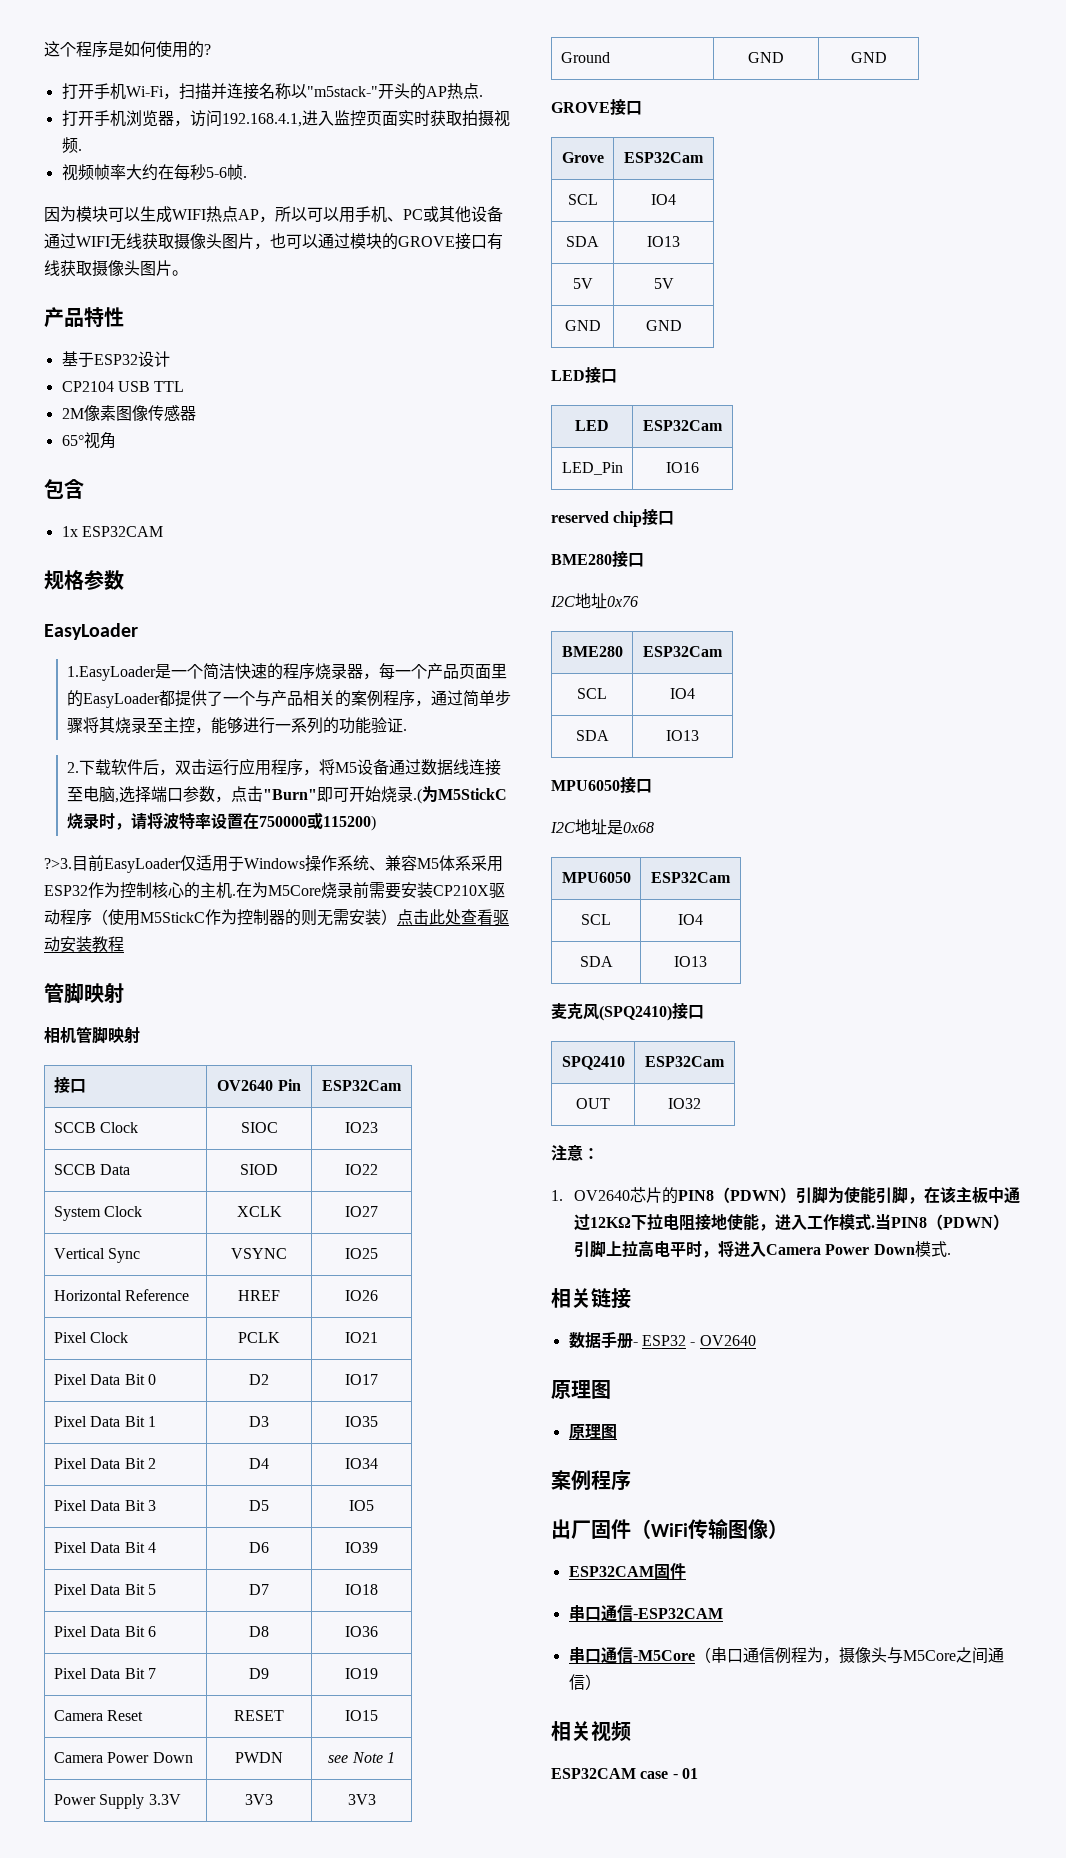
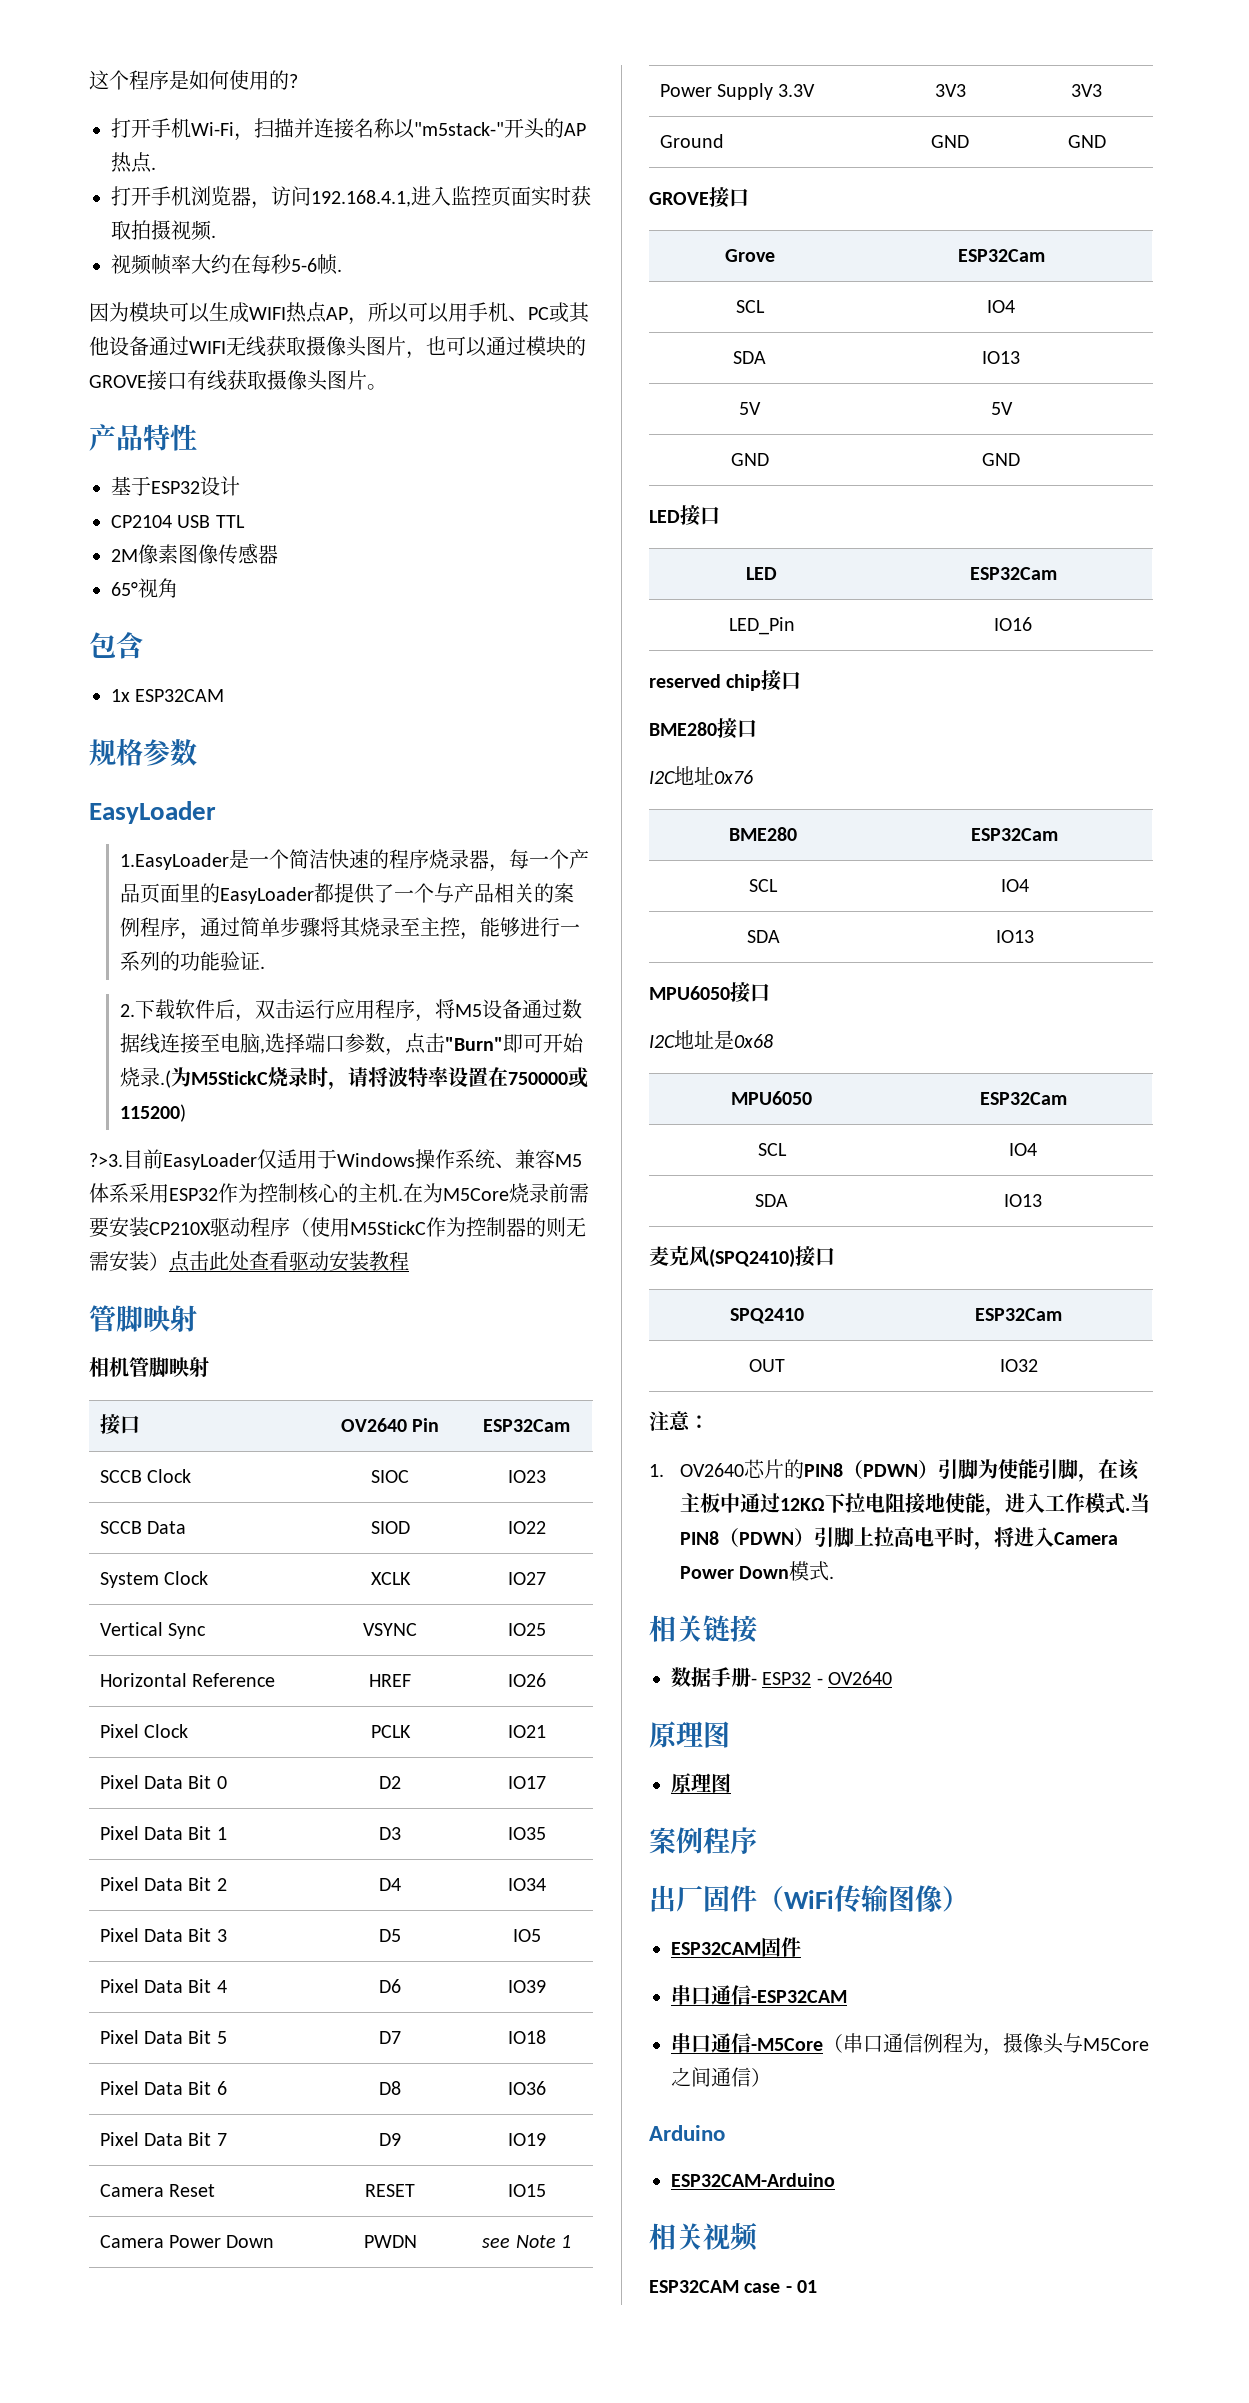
+ Arduino
+ ESP32CAM-Arduino

